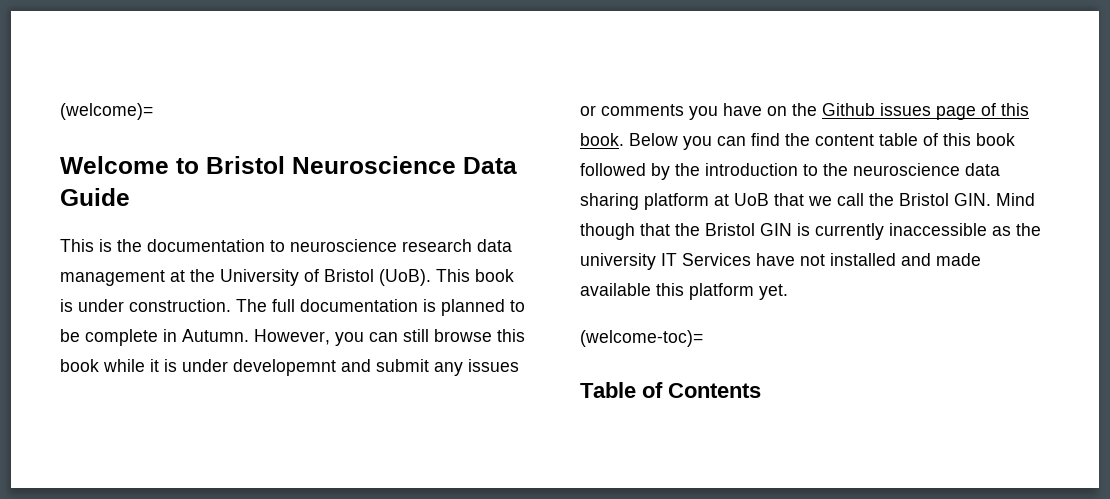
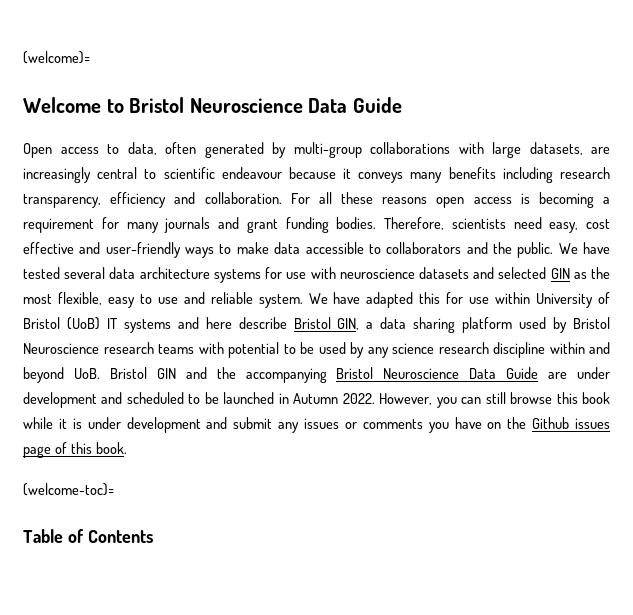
- This is the documentation to neuroscience research data management at the University of Bristol (UoB). This book is under construction. The full documentation is planned to be complete in Autumn.
+ Open access to data, often generated by multi-group collaborations with large datasets, are increasingly central to scientific endeavour because it conveys many benefits including research transparency, efficiency and collaboration. For all these reasons open access is becoming a requirement for many journals and grant funding bodies. Therefore, scientists need easy, cost effective and user-friendly ways to make data accessible to collaborators and the public. We have tested several data architecture systems for use with neuroscience datasets and selected GIN as the most flexible, easy to use and reliable system. We have adapted this for use within University of Bristol (UoB) IT systems and here describe Bristol GIN, a data sharing platform used by Bristol Neuroscience research teams with potential to be used by any science research discipline within and beyond UoB. Bristol GIN and the accompanying Bristol Neuroscience Data Guide are under development and scheduled to be launched in Autumn 2022.
- However, you can still browse this book while it is under developemnt and submit any issues or comments you have on the Github issues page of this book. Below you can find the content table of this book followed by the introduction to the neuroscience data sharing platform at UoB that we call the Bristol GIN. Mind though that the Bristol GIN is currently inaccessible as the university IT Services have not installed and made available this platform yet.
+ However, you can still browse this book while it is under development and submit any issues or comments you have on the Github issues page of this book.

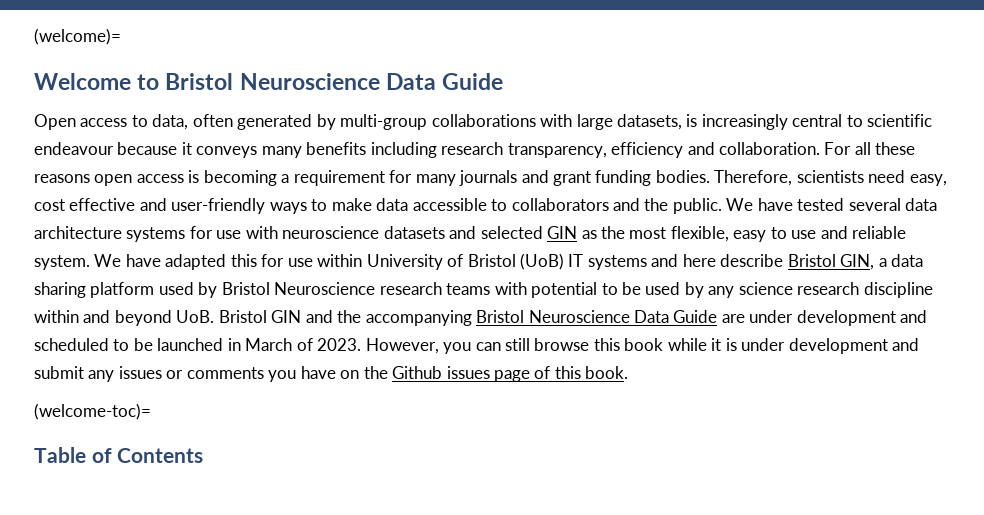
- Open access to data, often generated by multi-group collaborations with large datasets, are increasingly central to scientific endeavour because it conveys many benefits including research transparency, efficiency and collaboration.
+ Open access to data, often generated by multi-group collaborations with large datasets, is increasingly central to scientific endeavour because it conveys many benefits including research transparency, efficiency and collaboration.
- We have adapted this for use within University of Bristol (UoB) IT systems and here describe Bristol GIN, a data sharing platform used by Bristol Neuroscience research teams with potential to be used by any science research discipline within and beyond UoB. Bristol GIN and the accompanying Bristol Neuroscience Data Guide are under development and scheduled to be launched in Autumn 2022.
+ We have adapted this for use within University of Bristol (UoB) IT systems and here describe Bristol GIN, a data sharing platform used by Bristol Neuroscience research teams with potential to be used by any science research discipline within and beyond UoB. Bristol GIN and the accompanying Bristol Neuroscience Data Guide are under development and scheduled to be launched in March of 2023.

